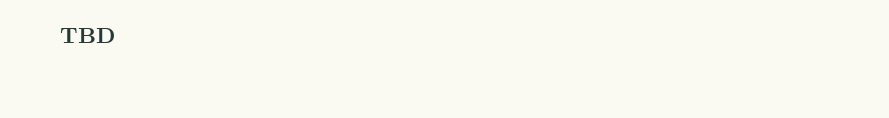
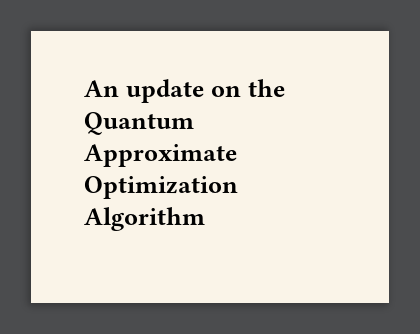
- TBD
+ An update on the Quantum Approximate Optimization Algorithm

